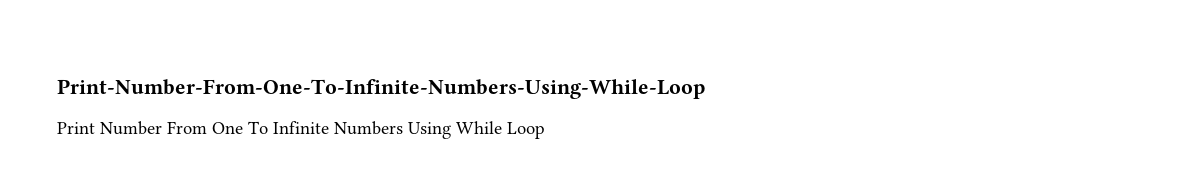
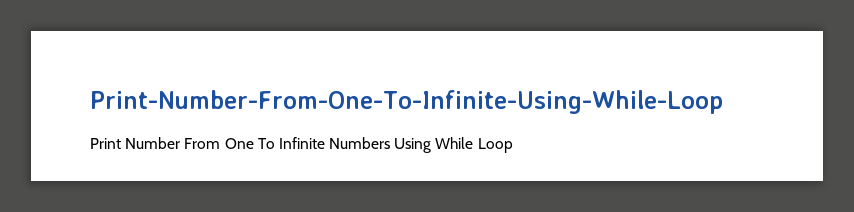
- Print-Number-From-One-To-Infinite-Numbers-Using-While-Loop
+ Print-Number-From-One-To-Infinite-Using-While-Loop

